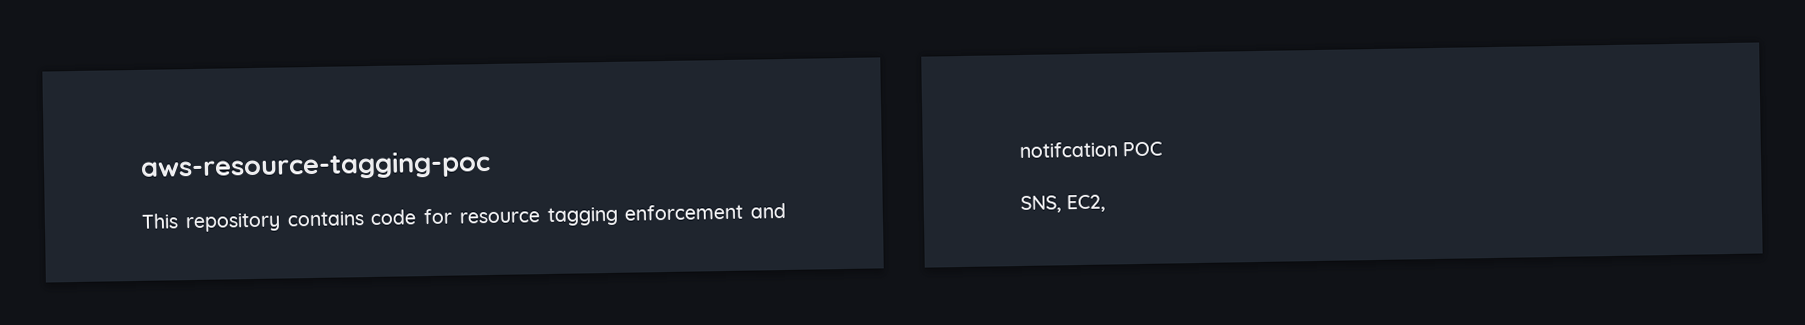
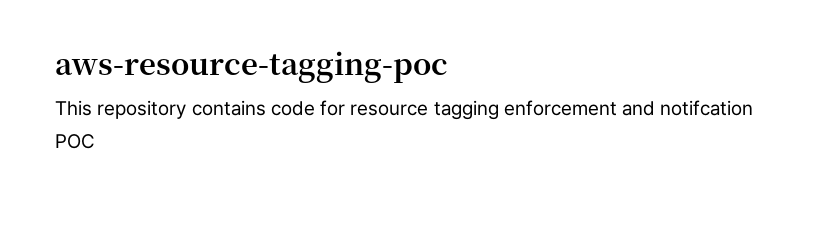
- SNS, EC2,

